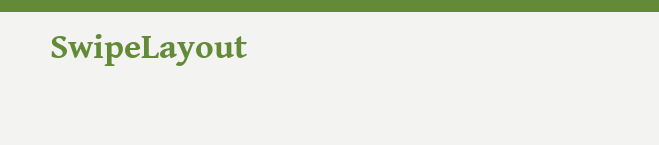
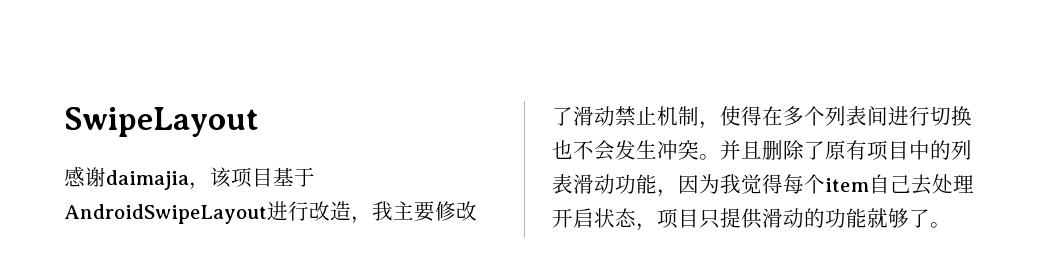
+ 感谢daimajia，该项目基于AndroidSwipeLayout进行改造，我主要修改了滑动禁止机制，使得在多个列表间进行切换也不会发生冲突。并且删除了原有项目中的列表滑动功能，因为我觉得每个item自己去处理开启状态，项目只提供滑动的功能就够了。

